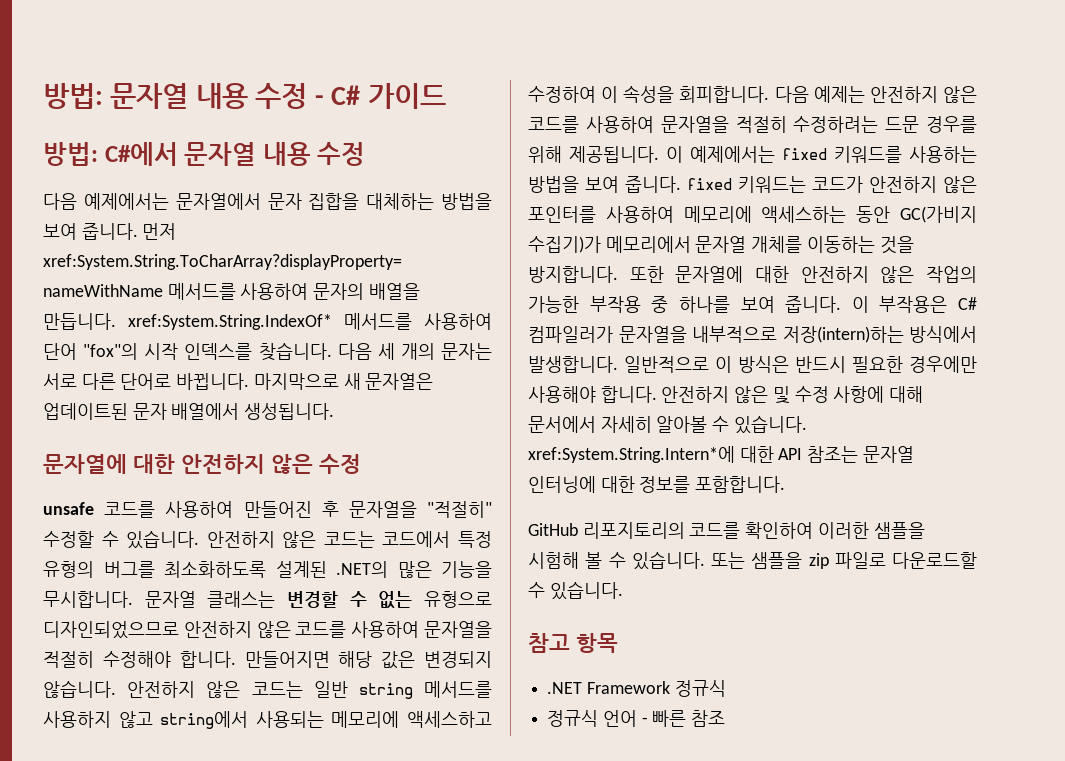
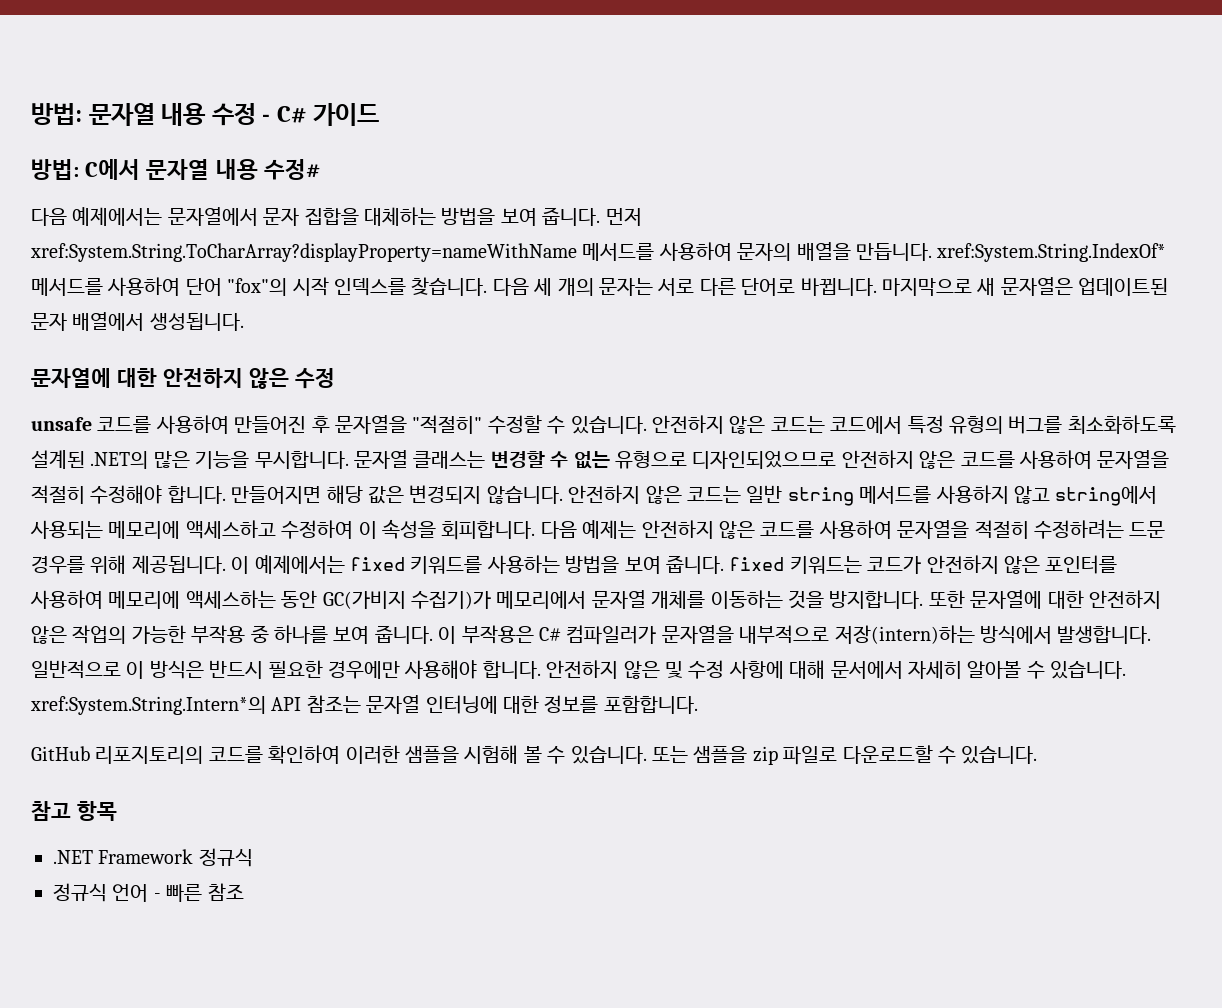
- 방법: C#에서 문자열 내용 수정
+ 방법: C에서 문자열 내용 수정#
- 안전하지 않은 및 수정 사항에 대해 문서에서 자세히 알아볼 수 있습니다. xref:System.String.Intern*에 대한 API 참조는 문자열 인터닝에 대한 정보를 포함합니다.
+ 안전하지 않은 및 수정 사항에 대해 문서에서 자세히 알아볼 수 있습니다. xref:System.String.Intern*의 API 참조는 문자열 인터닝에 대한 정보를 포함합니다.

